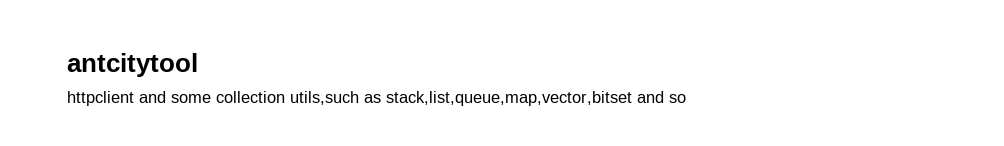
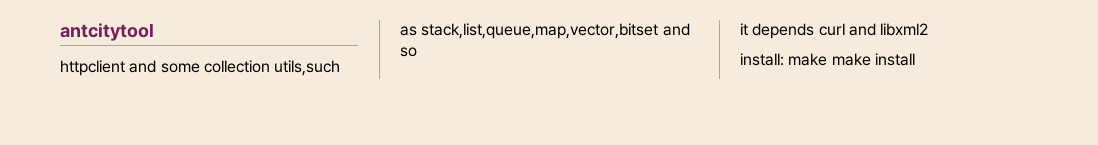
+ it depends curl and libxml2
+ install: make make install

